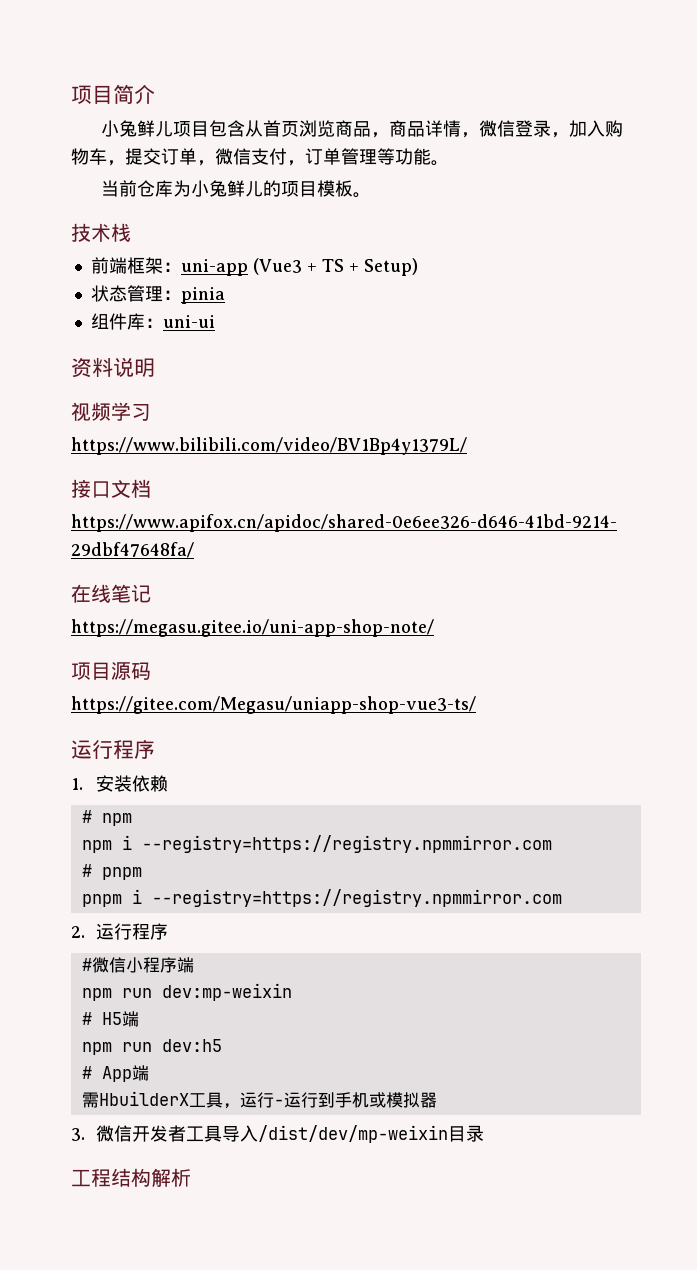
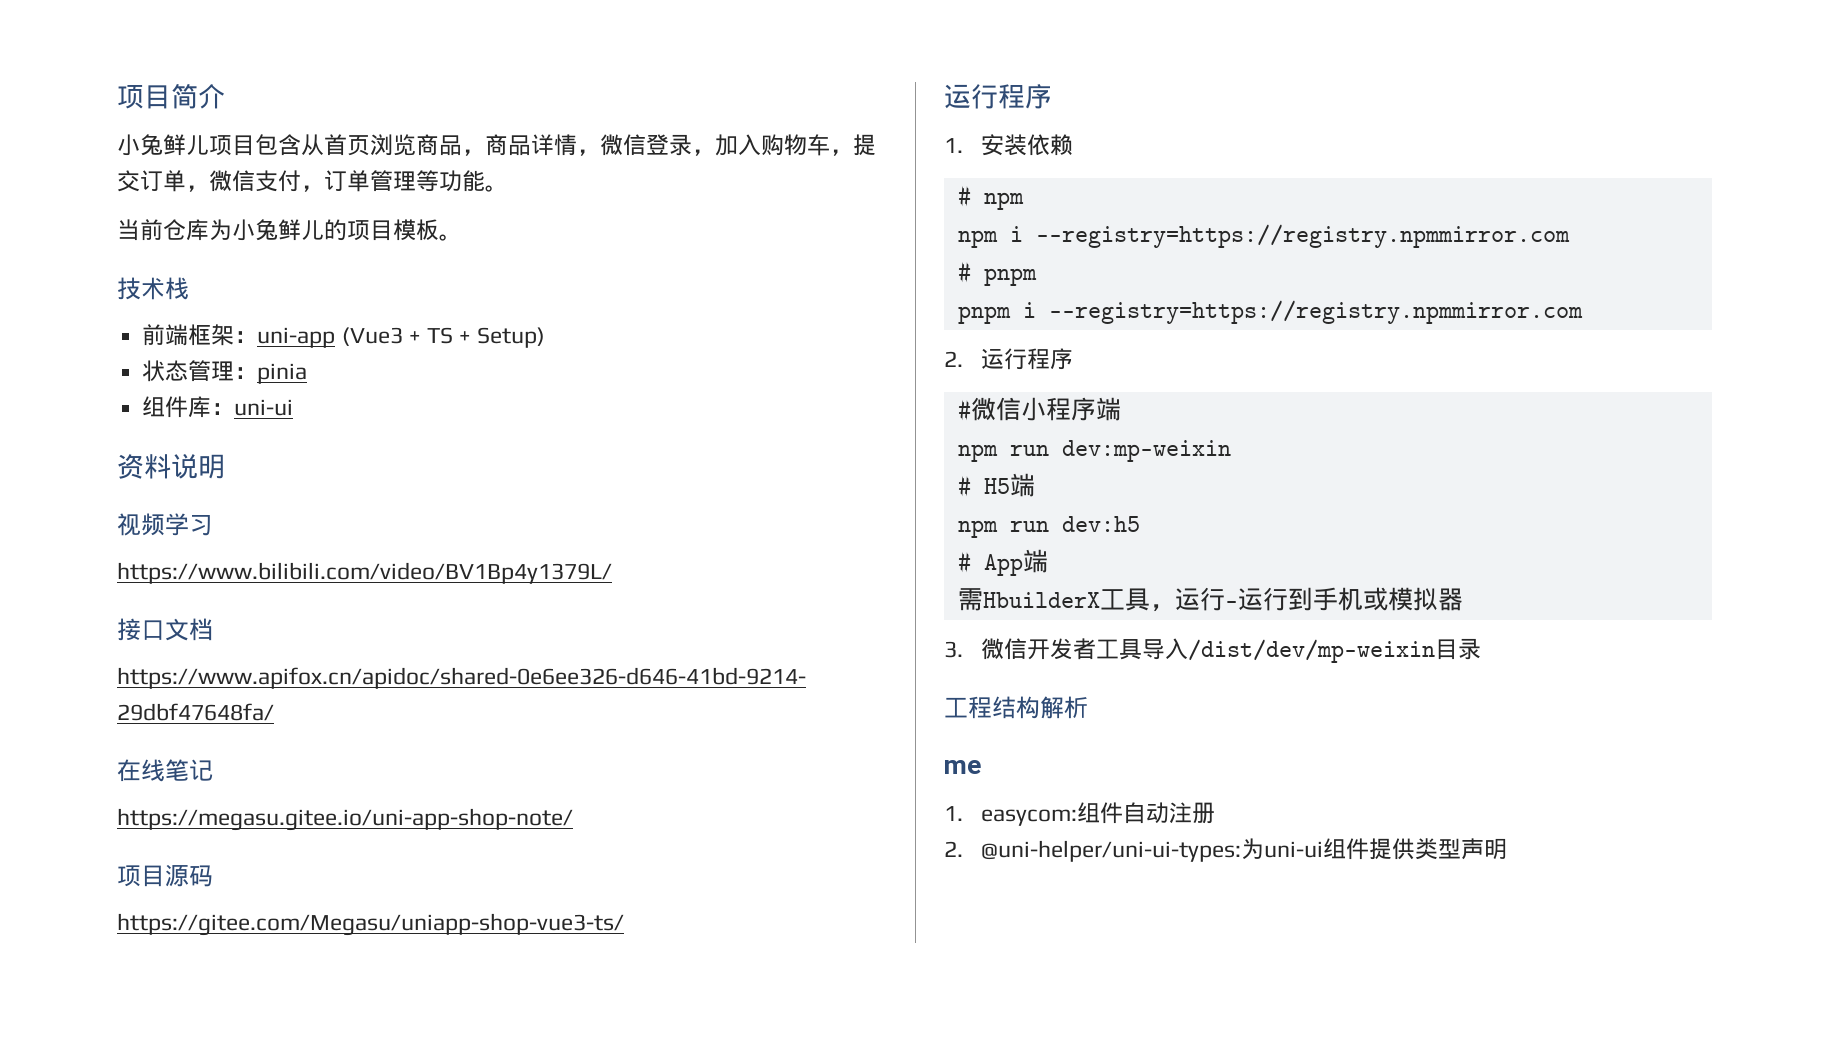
+ me
+ 1. easycom:组件自动注册
+ 2. @uni-helper/uni-ui-types:为uni-ui组件提供类型声明

